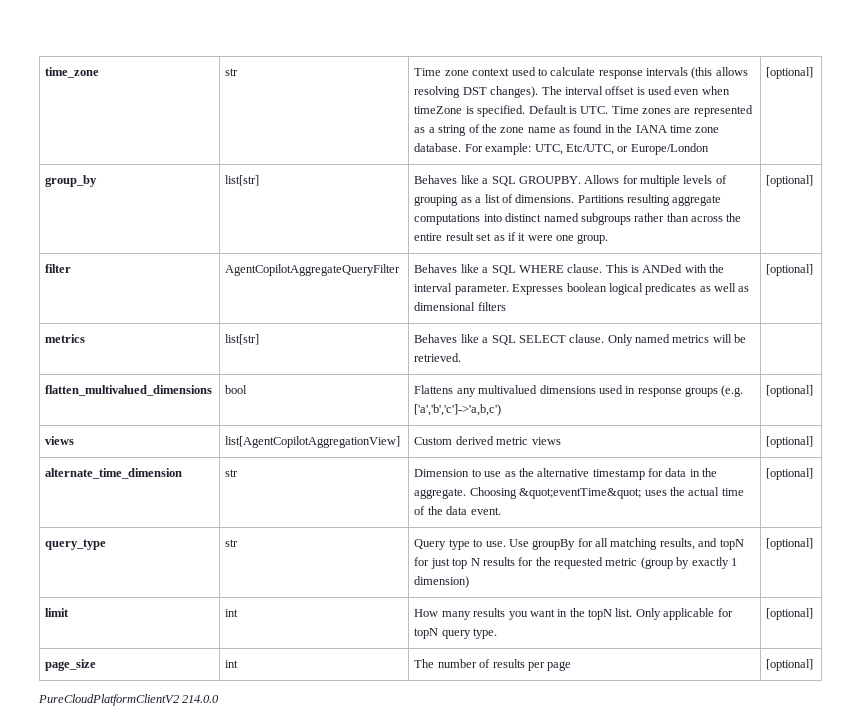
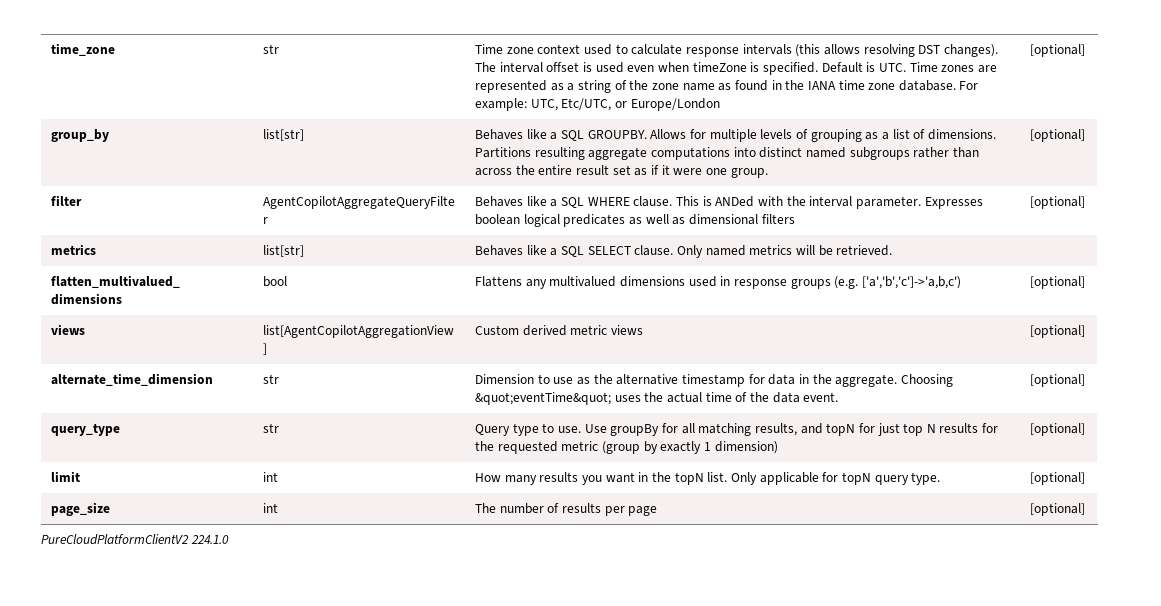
- PureCloudPlatformClientV2 214.0.0
+ PureCloudPlatformClientV2 224.1.0

